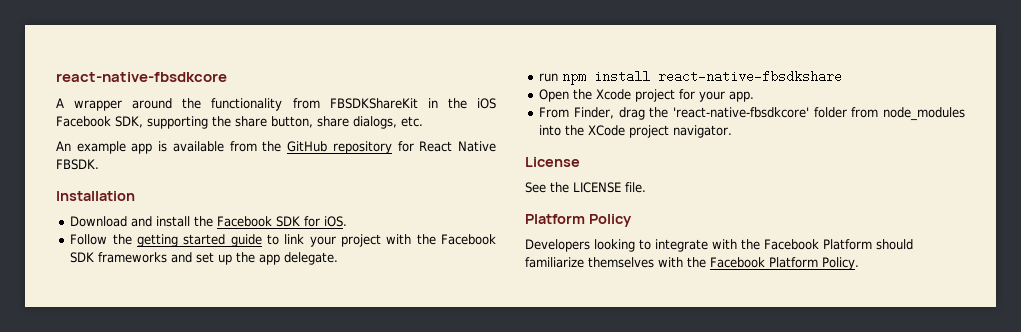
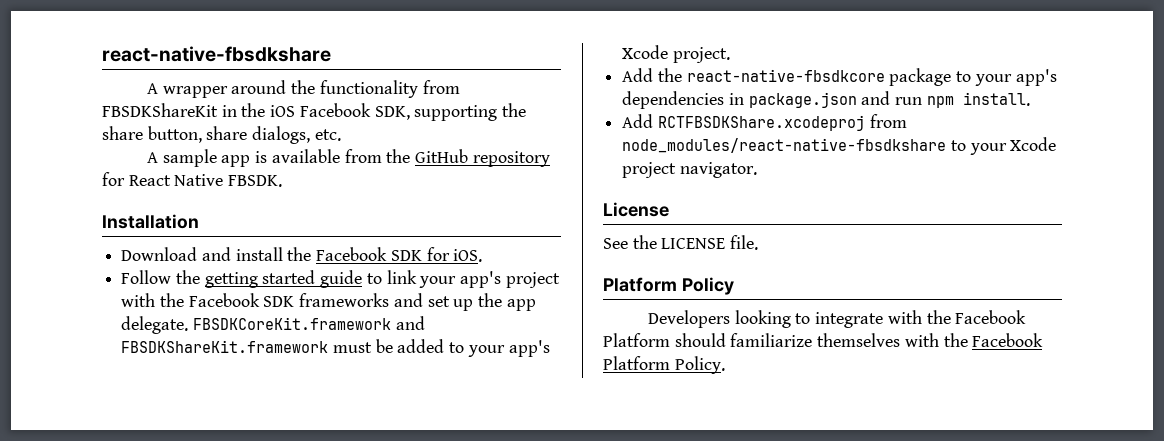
- react-native-fbsdkcore
+ react-native-fbsdkshare
- An example app is available from the GitHub repository for React Native FBSDK.
+ A sample app is available from the GitHub repository for React Native FBSDK.
- Follow the getting started guide to link your project with the Facebook SDK frameworks and set up the app delegate.
- run npm install react-native-fbsdkshare
- Open the Xcode project for your app.
- From Finder, drag the 'react-native-fbsdkcore' folder from node_modules into the XCode project navigator.
+ Follow the getting started guide to link your app's project with the Facebook SDK frameworks and set up the app delegate. FBSDKCoreKit.framework and FBSDKShareKit.framework must be added to your app's Xcode project.
+ Add the react-native-fbsdkcore package to your app's dependencies in package.json and run npm install.
+ Add RCTFBSDKShare.xcodeproj from node_modules/react-native-fbsdkshare to your Xcode project navigator.

